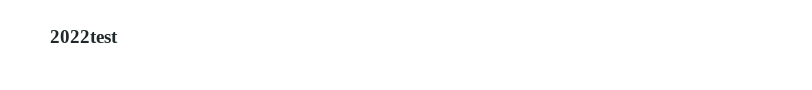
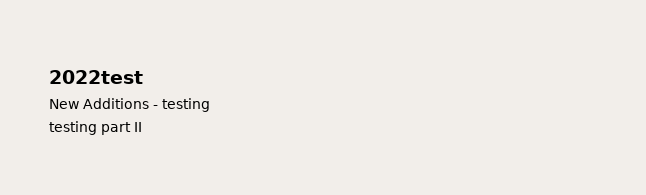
+ New Additions - testing
+ testing part II

